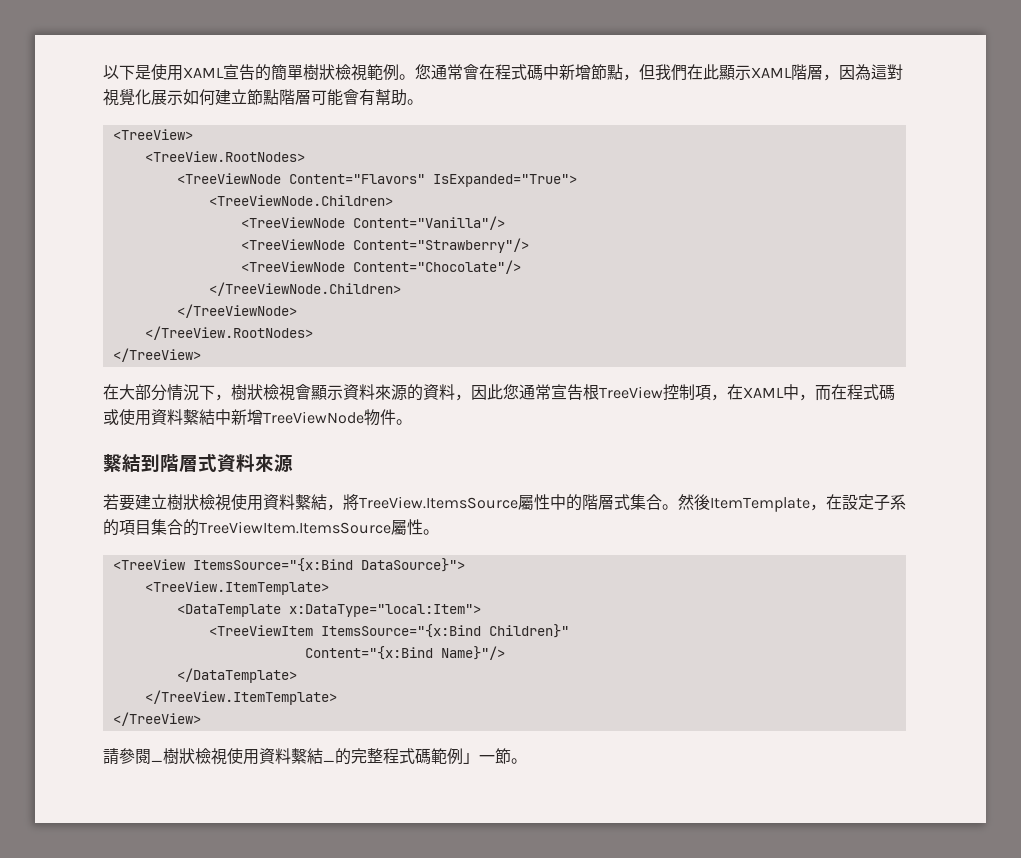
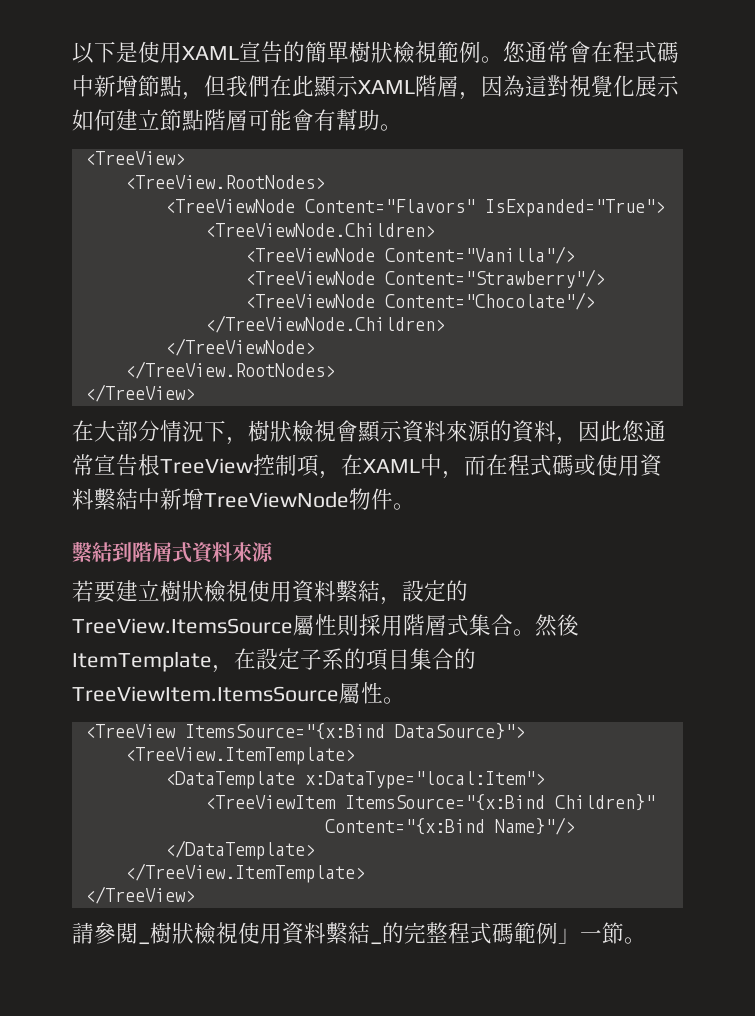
- 若要建立樹狀檢視使用資料繫結，將TreeView.ItemsSource屬性中的階層式集合。
+ 若要建立樹狀檢視使用資料繫結，設定的TreeView.ItemsSource屬性則採用階層式集合。

